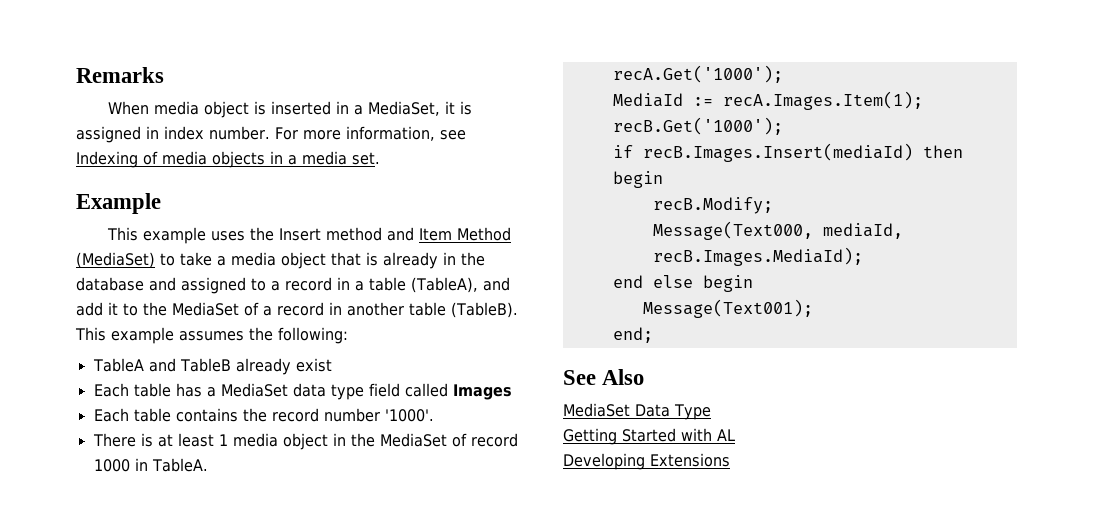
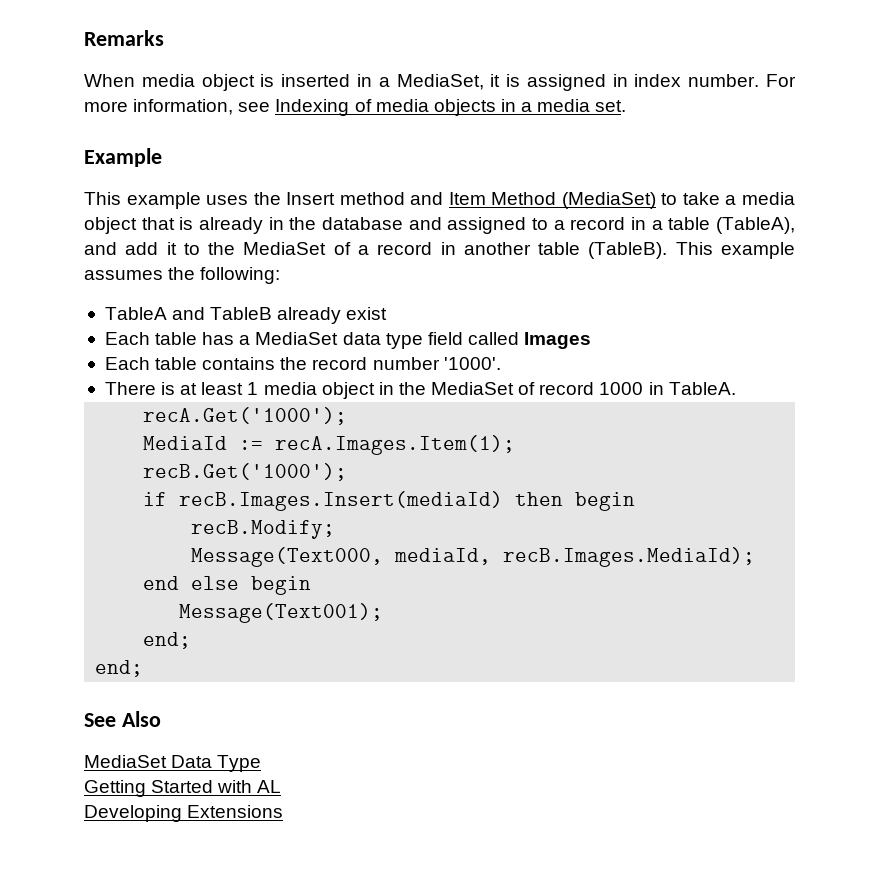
  Message(Text001);
+ end;

